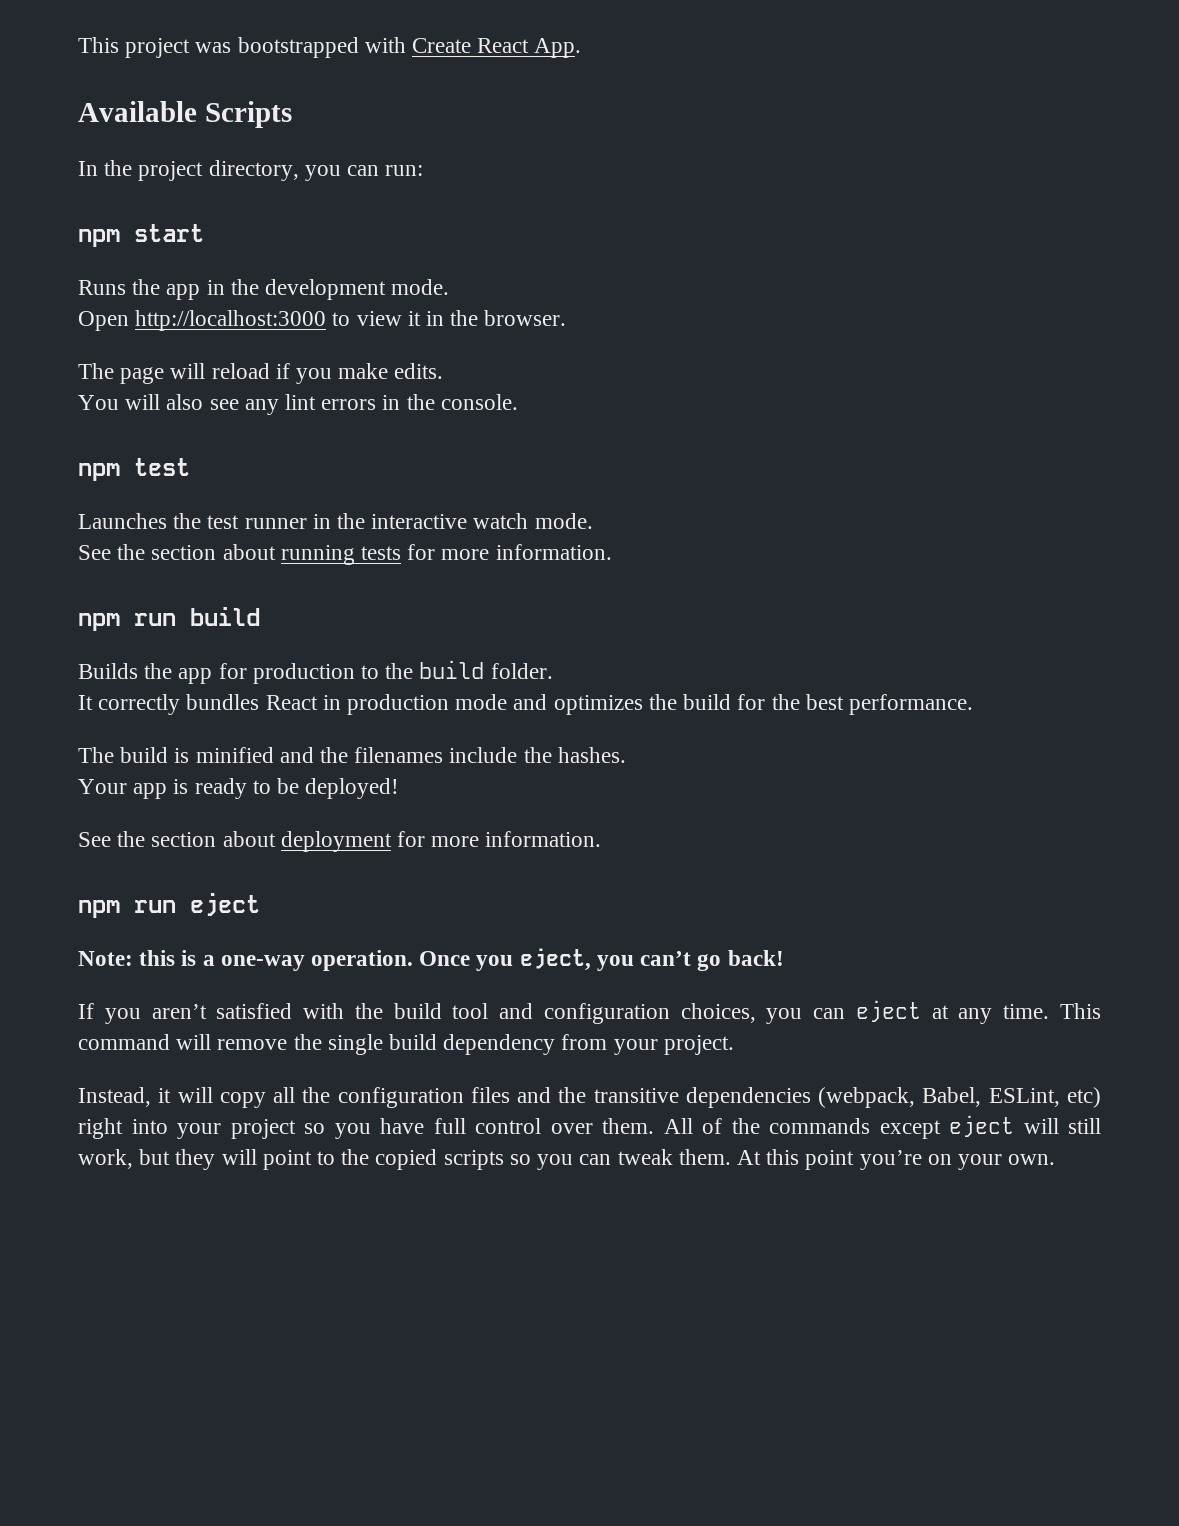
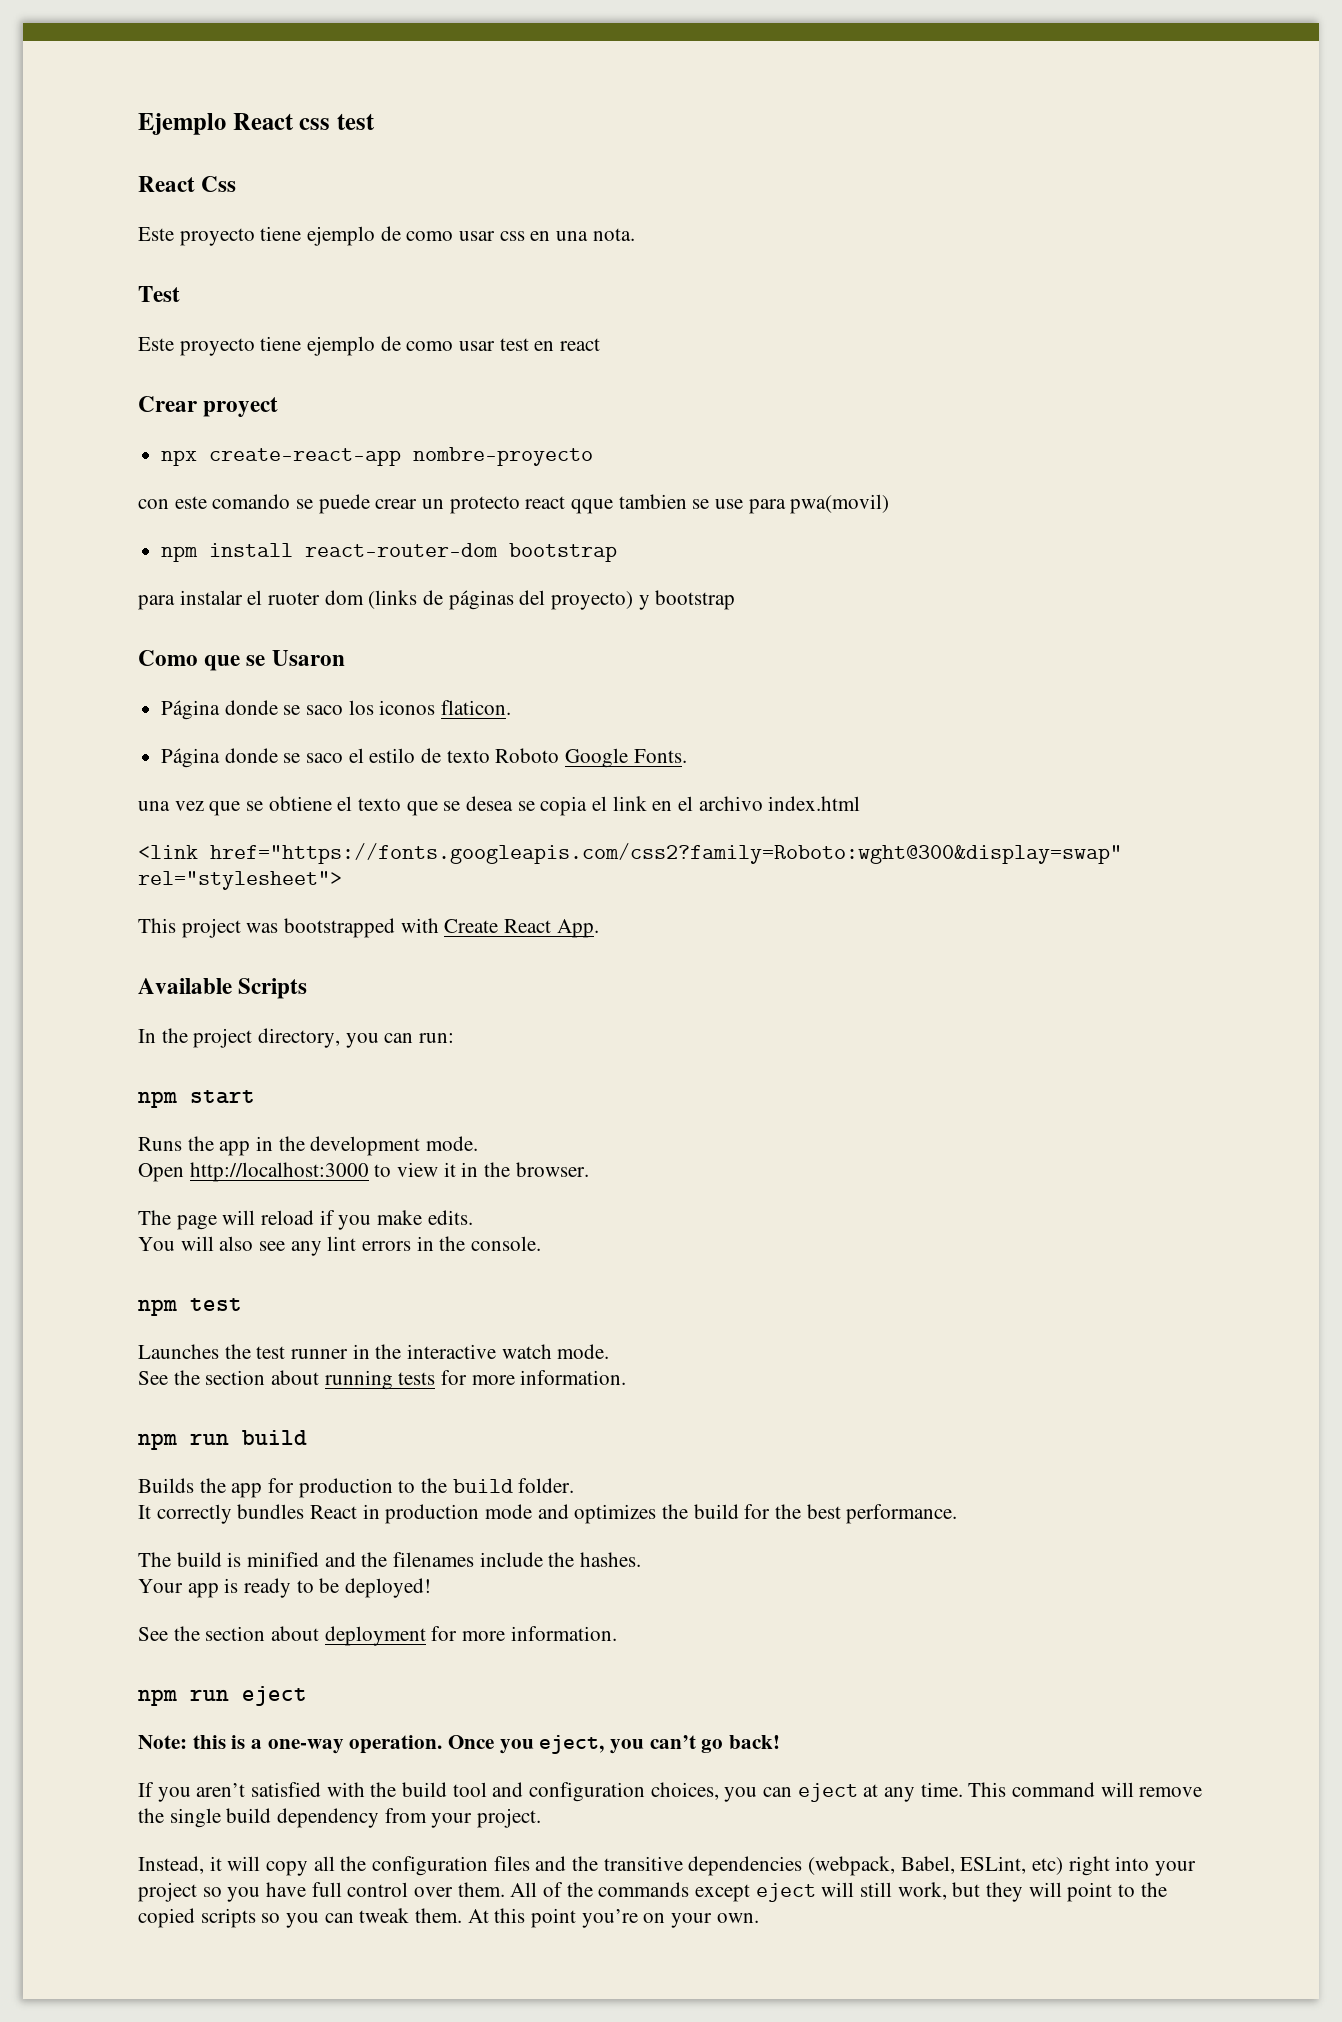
+ Ejemplo React css test
+ React Css
+ Este proyecto tiene ejemplo de como usar css en una nota.
+ Test
+ Este proyecto tiene ejemplo de como usar test en react
+ Crear proyect
+ npx create-react-app nombre-proyecto
+ con este comando se puede crear un protecto react qque tambien se use para pwa(movil)
+ npm install react-router-dom bootstrap
+ para instalar el ruoter dom (links de páginas del proyecto) y bootstrap
+ Como que se Usaron
+ Página donde se saco los iconos flaticon.
+ Página donde se saco el estilo de texto Roboto Google Fonts.
+ una vez que se obtiene el texto que se desea se copia el link en el archivo index.html
+ <link href="https://fonts.googleapis.com/css2?family=Roboto:wght@300&display=swap" rel="stylesheet">

